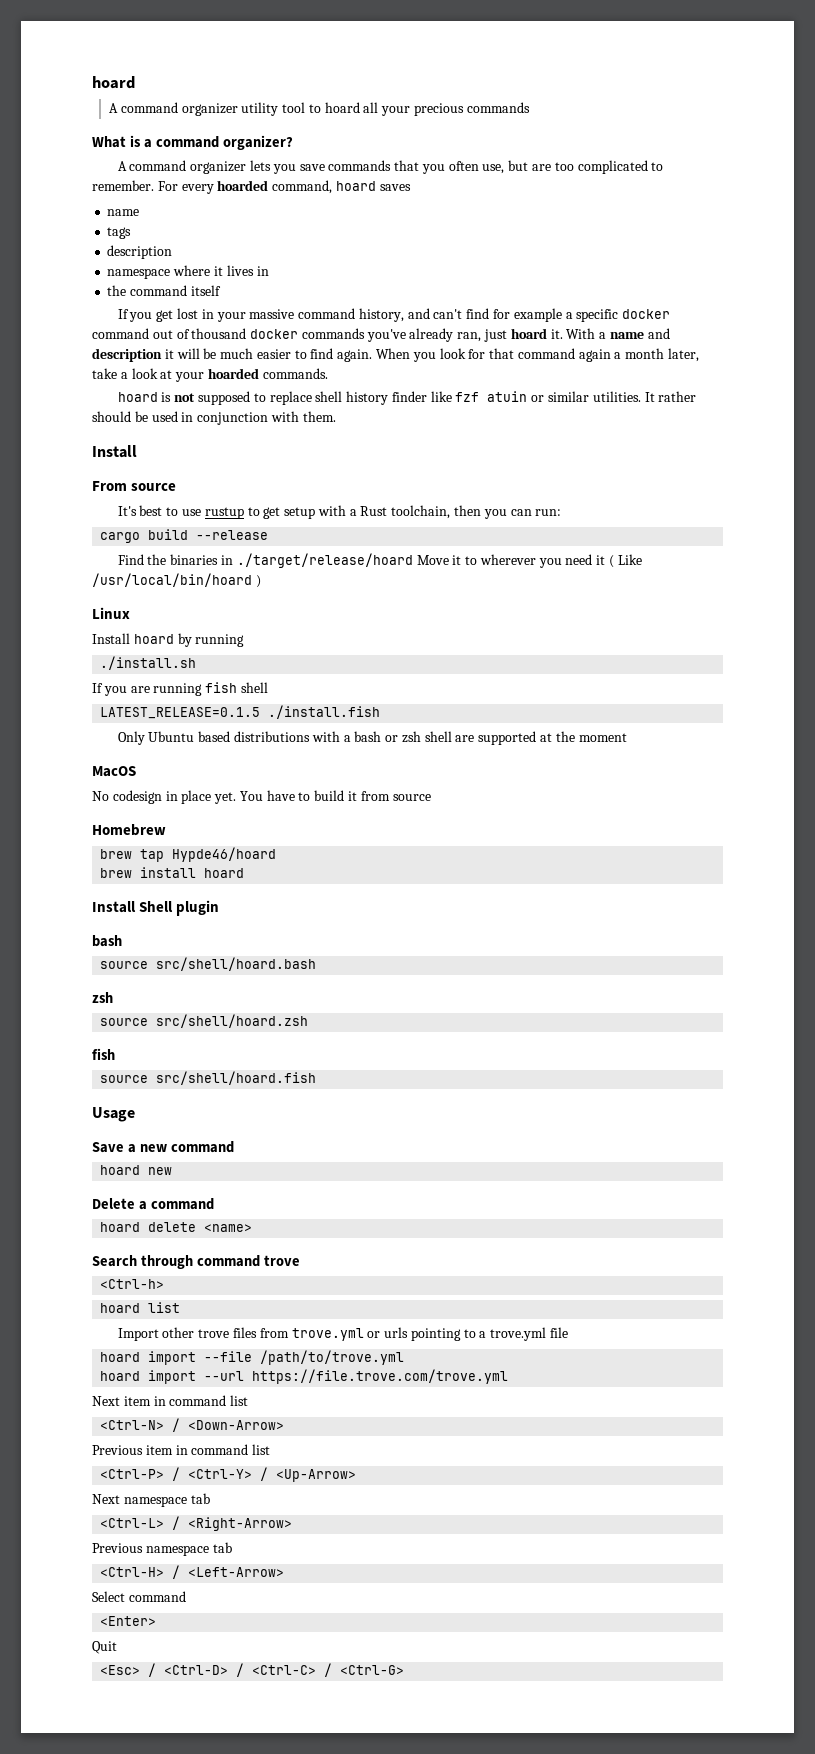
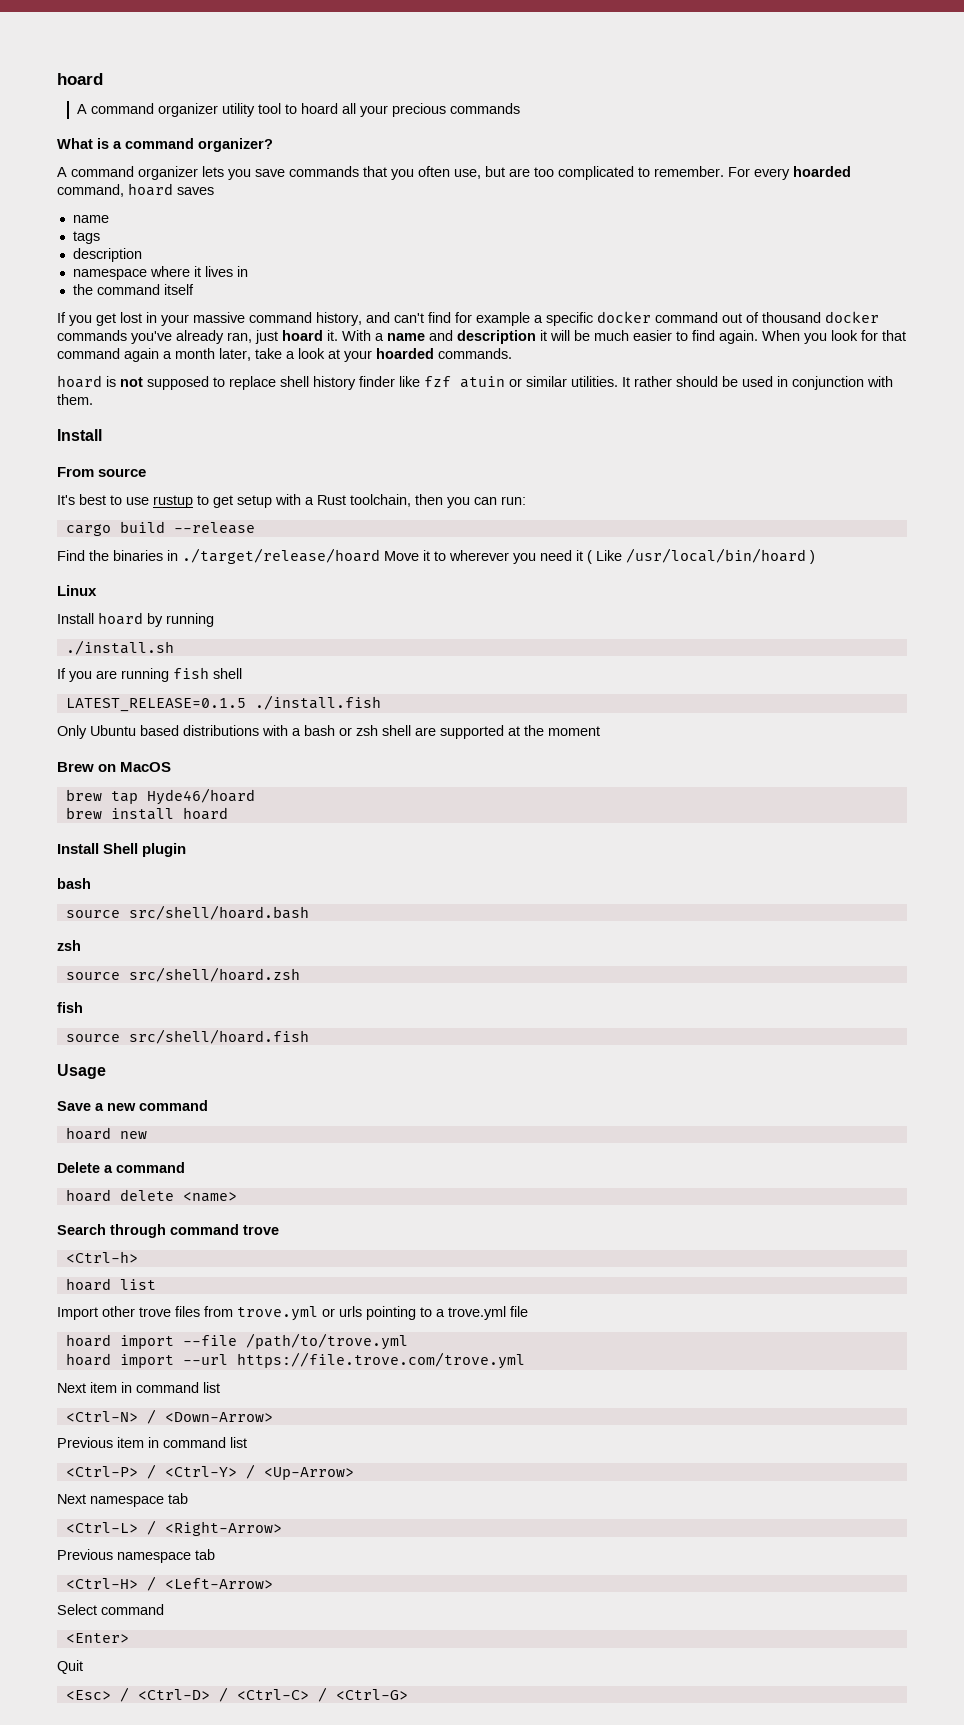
- MacOS
+ Brew on MacOS
- No codesign in place yet. You have to build it from source
- Homebrew
- brew tap Hypde46/hoard
+ brew tap Hyde46/hoard

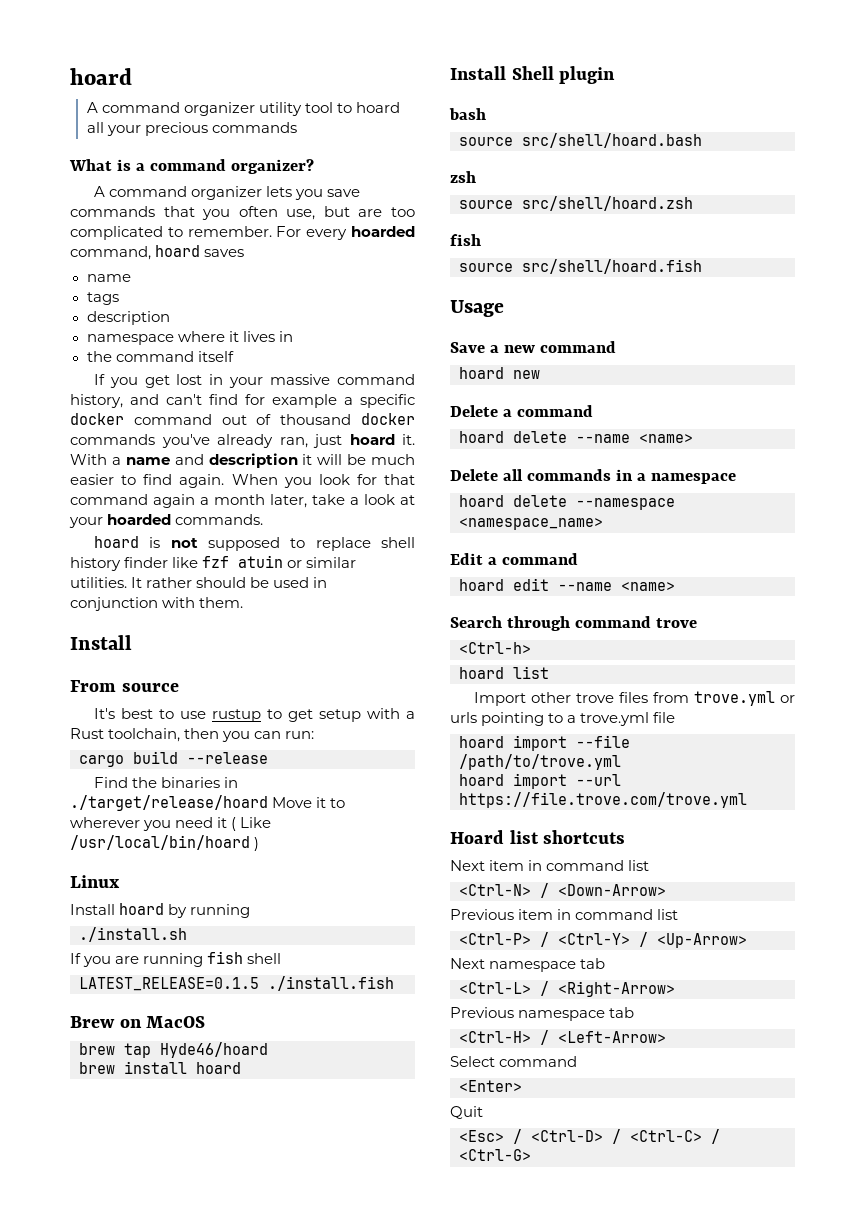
- Only Ubuntu based distributions with a bash or zsh shell are supported at the moment
- hoard delete <name>
+ hoard delete --name <name>
+ Delete all commands in a namespace
+ hoard delete --namespace <namespace_name>
+ Edit a command
+ hoard edit --name <name>
+ Hoard list shortcuts

